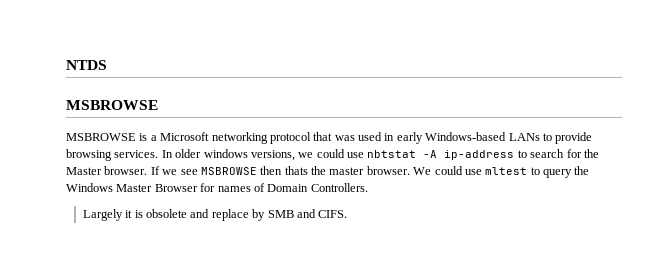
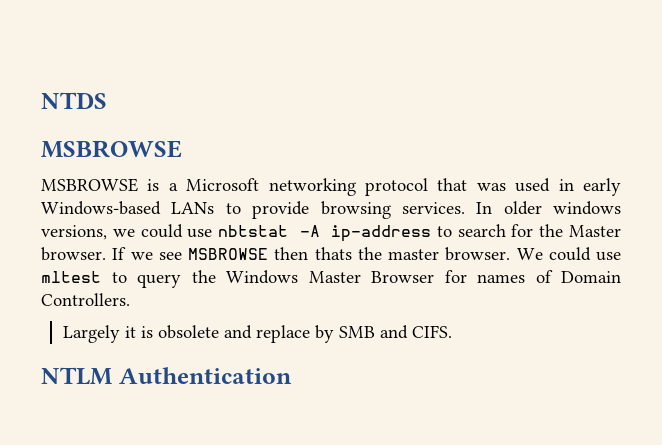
+ NTLM Authentication

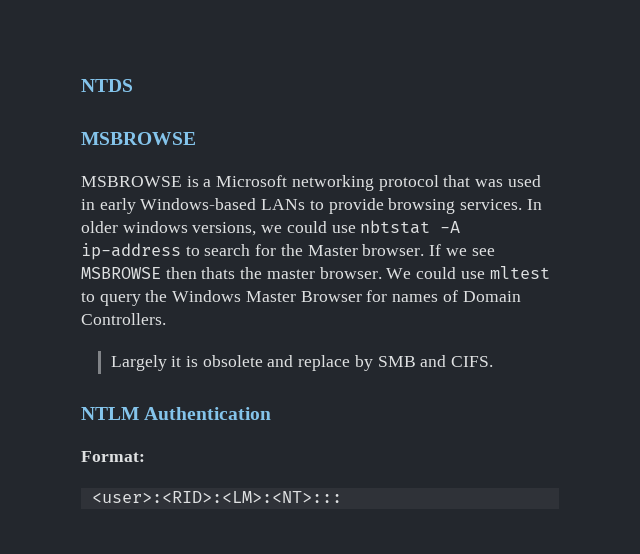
+ Format:
+ <user>:<RID>:<LM>:<NT>:::

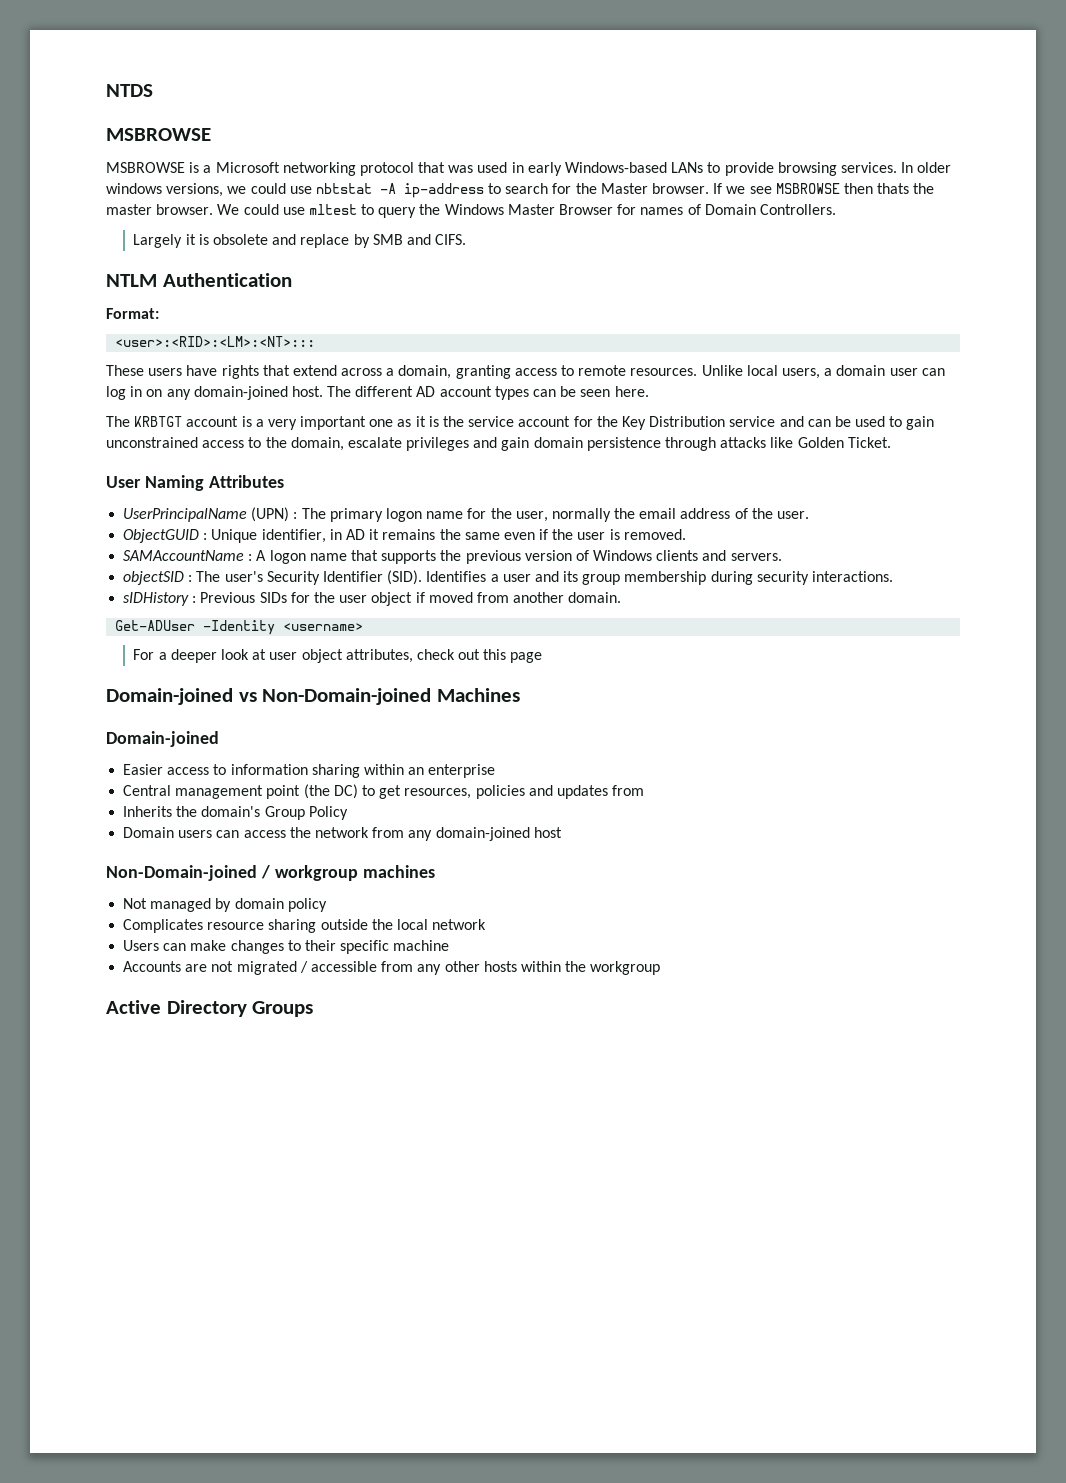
+ These users have rights that extend across a domain, granting access to remote resources. Unlike local users, a domain user can log in on any domain-joined host. The different AD account types can be seen here.
+ The KRBTGT account is a very important one as it is the service account for the Key Distribution service and can be used to gain unconstrained access to the domain, escalate privileges and gain domain persistence through attacks like Golden Ticket.
+ User Naming Attributes
+ UserPrincipalName (UPN) : The primary logon name for the user, normally the email address of the user.
+ ObjectGUID : Unique identifier, in AD it remains the same even if the user is removed.
+ SAMAccountName : A logon name that supports the previous version of Windows clients and servers.
+ objectSID : The user's Security Identifier (SID). Identifies a user and its group membership during security interactions.
+ sIDHistory : Previous SIDs for the user object if moved from another domain.
+ Get-ADUser -Identity <username>
+ For a deeper look at user object attributes, check out this page
+ Domain-joined vs Non-Domain-joined Machines
+ Domain-joined
+ Easier access to information sharing within an enterprise
+ Central management point (the DC) to get resources, policies and updates from
+ Inherits the domain's Group Policy
+ Domain users can access the network from any domain-joined host
+ Non-Domain-joined / workgroup machines
+ Not managed by domain policy
+ Complicates resource sharing outside the local network
+ Users can make changes to their specific machine
+ Accounts are not migrated / accessible from any other hosts within the workgroup
+ Active Directory Groups

